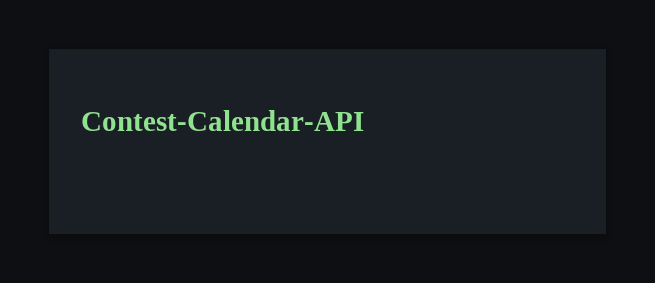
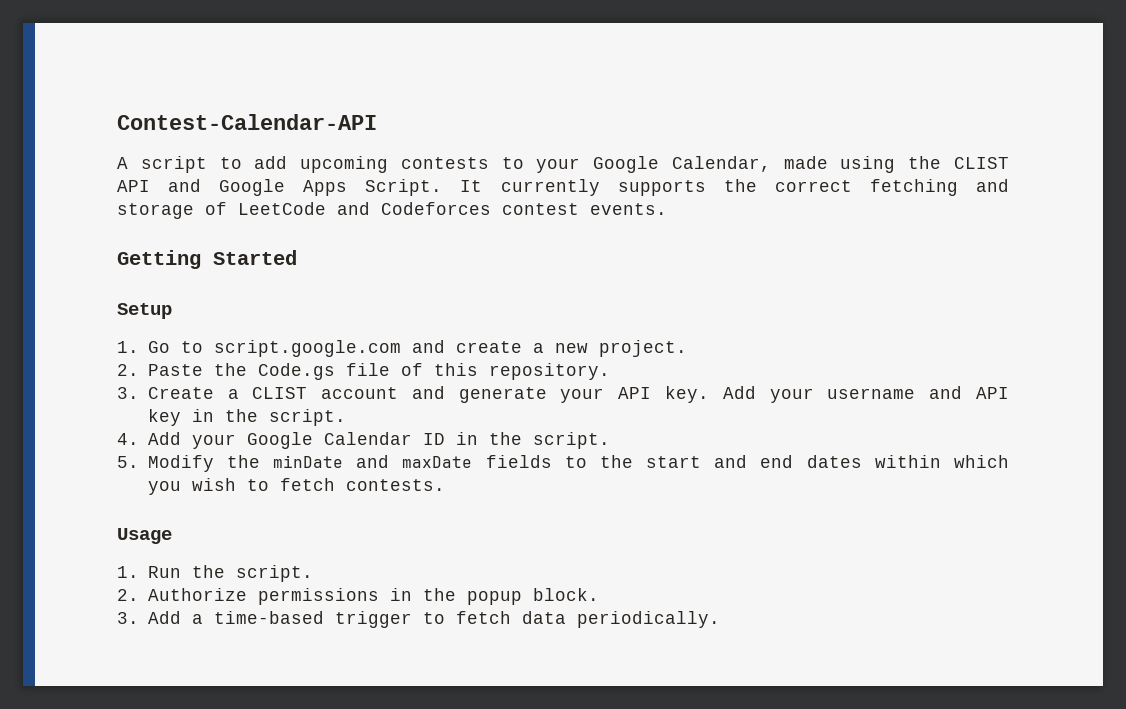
+ A script to add upcoming contests to your Google Calendar, made using the CLIST API and Google Apps Script. It currently supports the correct fetching and storage of LeetCode and Codeforces contest events.
+ Getting Started
+ Setup
+ 1. Go to script.google.com and create a new project.
+ 2. Paste the Code.gs file of this repository.
+ 3. Create a CLIST account and generate your API key. Add your username and API key in the script.
+ 4. Add your Google Calendar ID in the script.
+ 5. Modify the minDate and maxDate fields to the start and end dates within which you wish to fetch contests.
+ Usage
+ 1. Run the script.
+ 2. Authorize permissions in the popup block.
+ 3. Add a time-based trigger to fetch data periodically.

